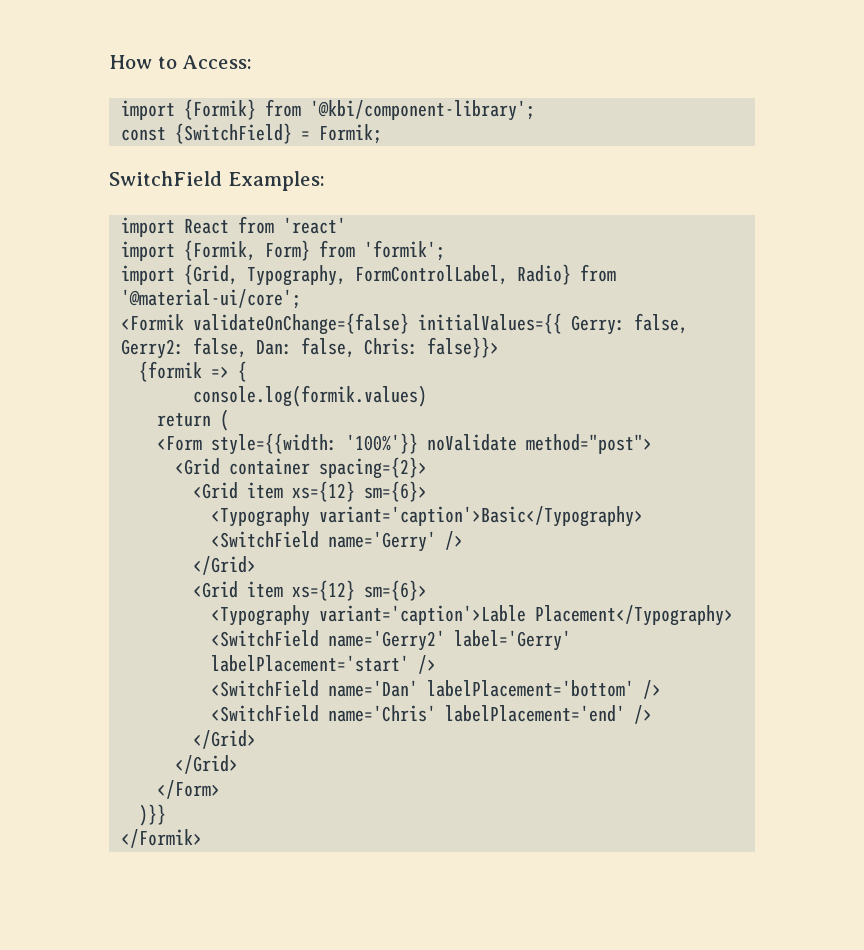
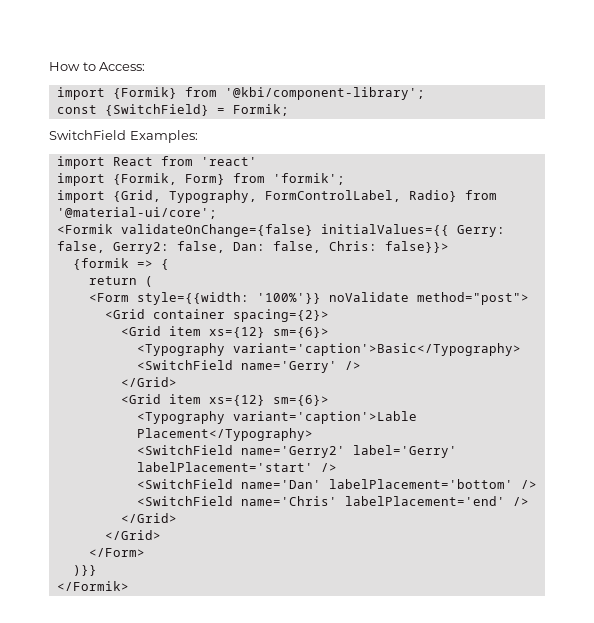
- console.log(formik.values)

